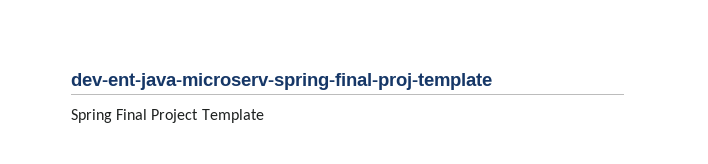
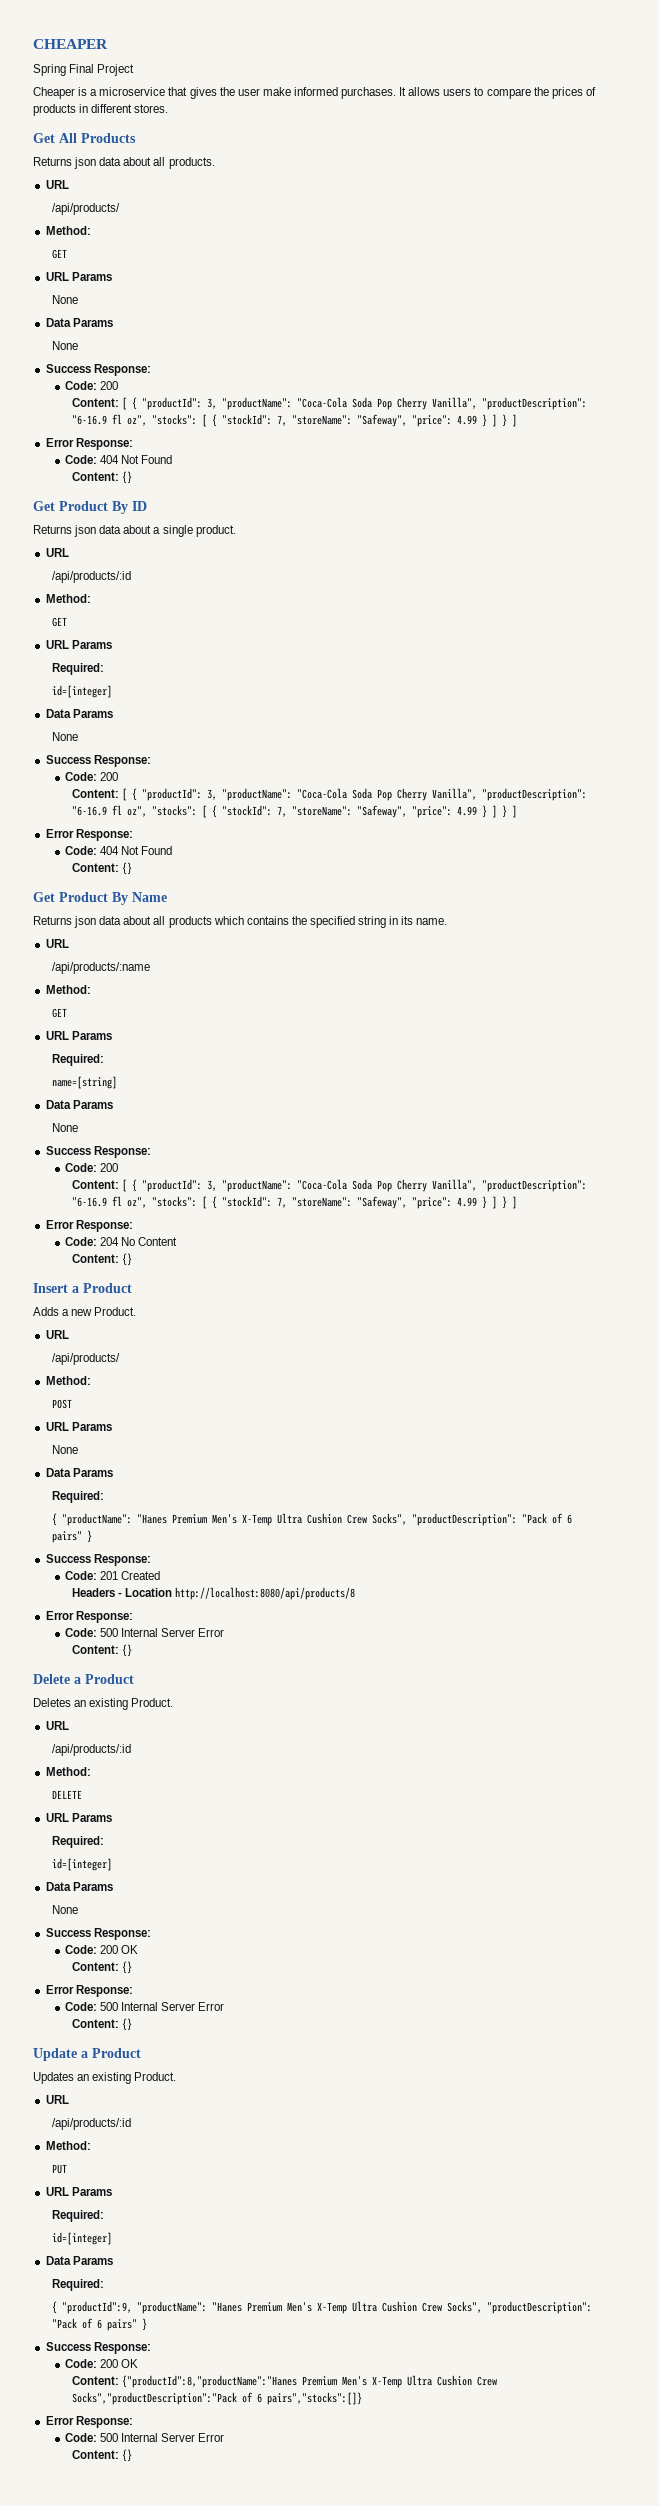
- dev-ent-java-microserv-spring-final-proj-template
+ CHEAPER
- Spring Final Project Template
+ Spring Final Project
+ Cheaper is a microservice that gives the user make informed purchases. It allows users to compare the prices of products in different stores.
+ Get All Products
+ Returns json data about all products.
+ URL
+ /api/products/
+ Method:
+ GET
+ URL Params
+ None
+ Data Params
+ None
+ Success Response:
+ Code: 200
+ Content: [ { "productId": 3, "productName": "Coca-Cola Soda Pop Cherry Vanilla", "productDescription": "6-16.9 fl oz", "stocks": [ { "stockId": 7, "storeName": "Safeway", "price": 4.99 } ] } ]
+ Error Response:
+ Code: 404 Not Found
+ Content: {}
+ Get Product By ID
+ Returns json data about a single product.
+ URL
+ /api/products/:id
+ Method:
+ GET
+ URL Params
+ Required:
+ id=[integer]
+ Data Params
+ None
+ Success Response:
+ Code: 200
+ Content: [ { "productId": 3, "productName": "Coca-Cola Soda Pop Cherry Vanilla", "productDescription": "6-16.9 fl oz", "stocks": [ { "stockId": 7, "storeName": "Safeway", "price": 4.99 } ] } ]
+ Error Response:
+ Code: 404 Not Found
+ Content: {}
+ Get Product By Name
+ Returns json data about all products which contains the specified string in its name.
+ URL
+ /api/products/:name
+ Method:
+ GET
+ URL Params
+ Required:
+ name=[string]
+ Data Params
+ None
+ Success Response:
+ Code: 200
+ Content: [ { "productId": 3, "productName": "Coca-Cola Soda Pop Cherry Vanilla", "productDescription": "6-16.9 fl oz", "stocks": [ { "stockId": 7, "storeName": "Safeway", "price": 4.99 } ] } ]
+ Error Response:
+ Code: 204 No Content
+ Content: {}
+ Insert a Product
+ Adds a new Product.
+ URL
+ /api/products/
+ Method:
+ POST
+ URL Params
+ None
+ Data Params
+ Required:
+ { "productName": "Hanes Premium Men's X-Temp Ultra Cushion Crew Socks", "productDescription": "Pack of 6 pairs" }
+ Success Response:
+ Code: 201 Created
+ Headers - Location http://localhost:8080/api/products/8
+ Error Response:
+ Code: 500 Internal Server Error
+ Content: {}
+ Delete a Product
+ Deletes an existing Product.
+ URL
+ /api/products/:id
+ Method:
+ DELETE
+ URL Params
+ Required:
+ id=[integer]
+ Data Params
+ None
+ Success Response:
+ Code: 200 OK
+ Content: {}
+ Error Response:
+ Code: 500 Internal Server Error
+ Content: {}
+ Update a Product
+ Updates an existing Product.
+ URL
+ /api/products/:id
+ Method:
+ PUT
+ URL Params
+ Required:
+ id=[integer]
+ Data Params
+ Required:
+ { "productId":9, "productName": "Hanes Premium Men's X-Temp Ultra Cushion Crew Socks", "productDescription": "Pack of 6 pairs" }
+ Success Response:
+ Code: 200 OK
+ Content: {"productId":8,"productName":"Hanes Premium Men's X-Temp Ultra Cushion Crew Socks","productDescription":"Pack of 6 pairs","stocks":[]}
+ Error Response:
+ Code: 500 Internal Server Error
+ Content: {}

